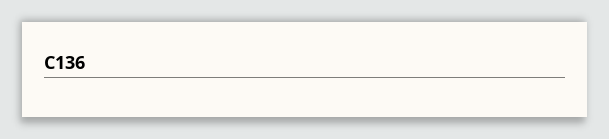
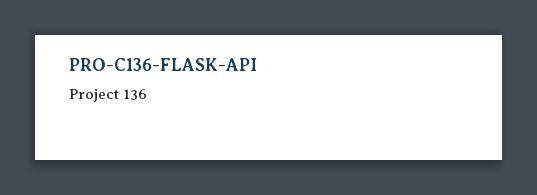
- C136
+ PRO-C136-FLASK-API
+ Project 136

